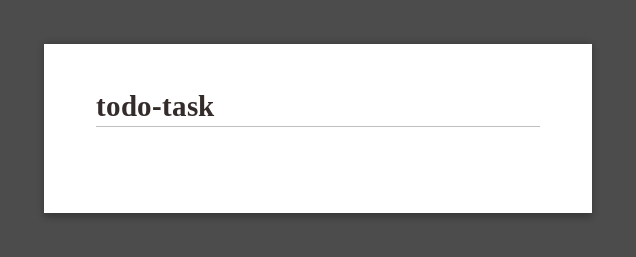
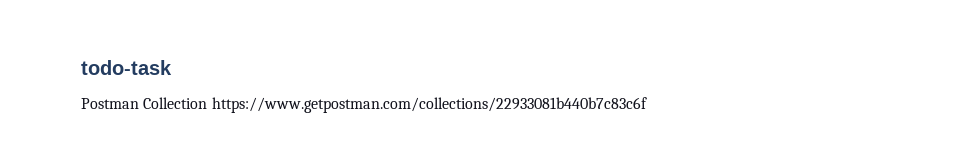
+ Postman Collection https://www.getpostman.com/collections/22933081b440b7c83c6f

